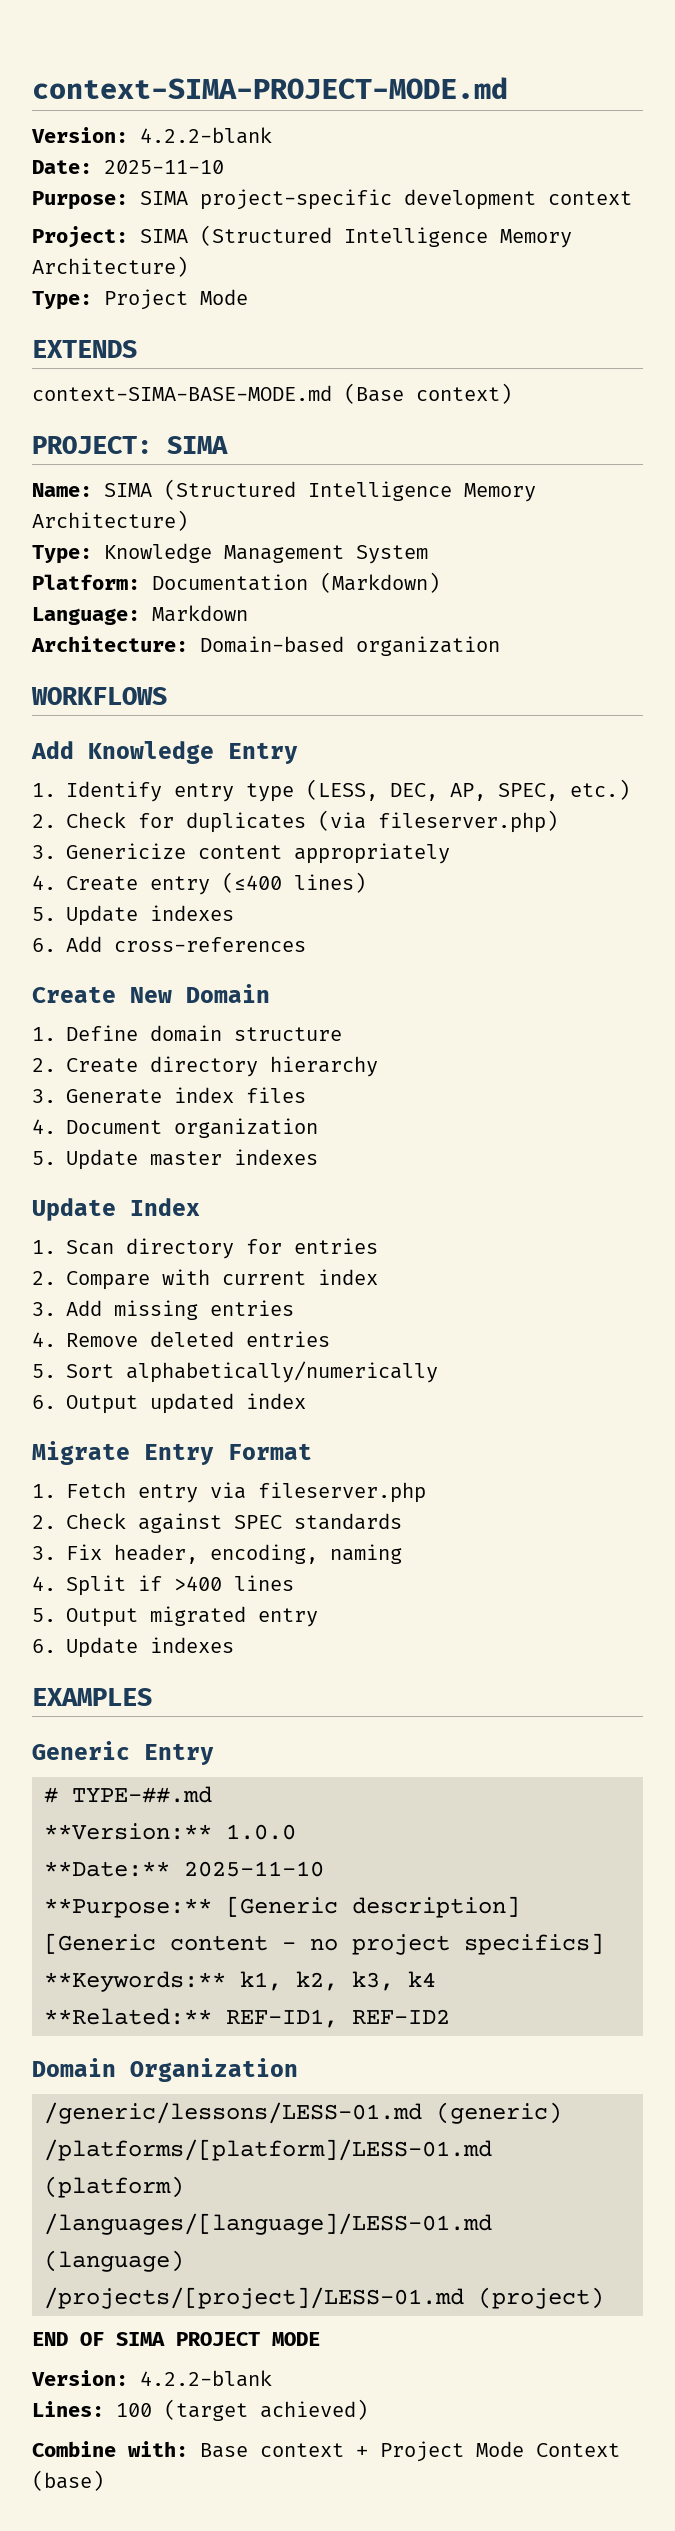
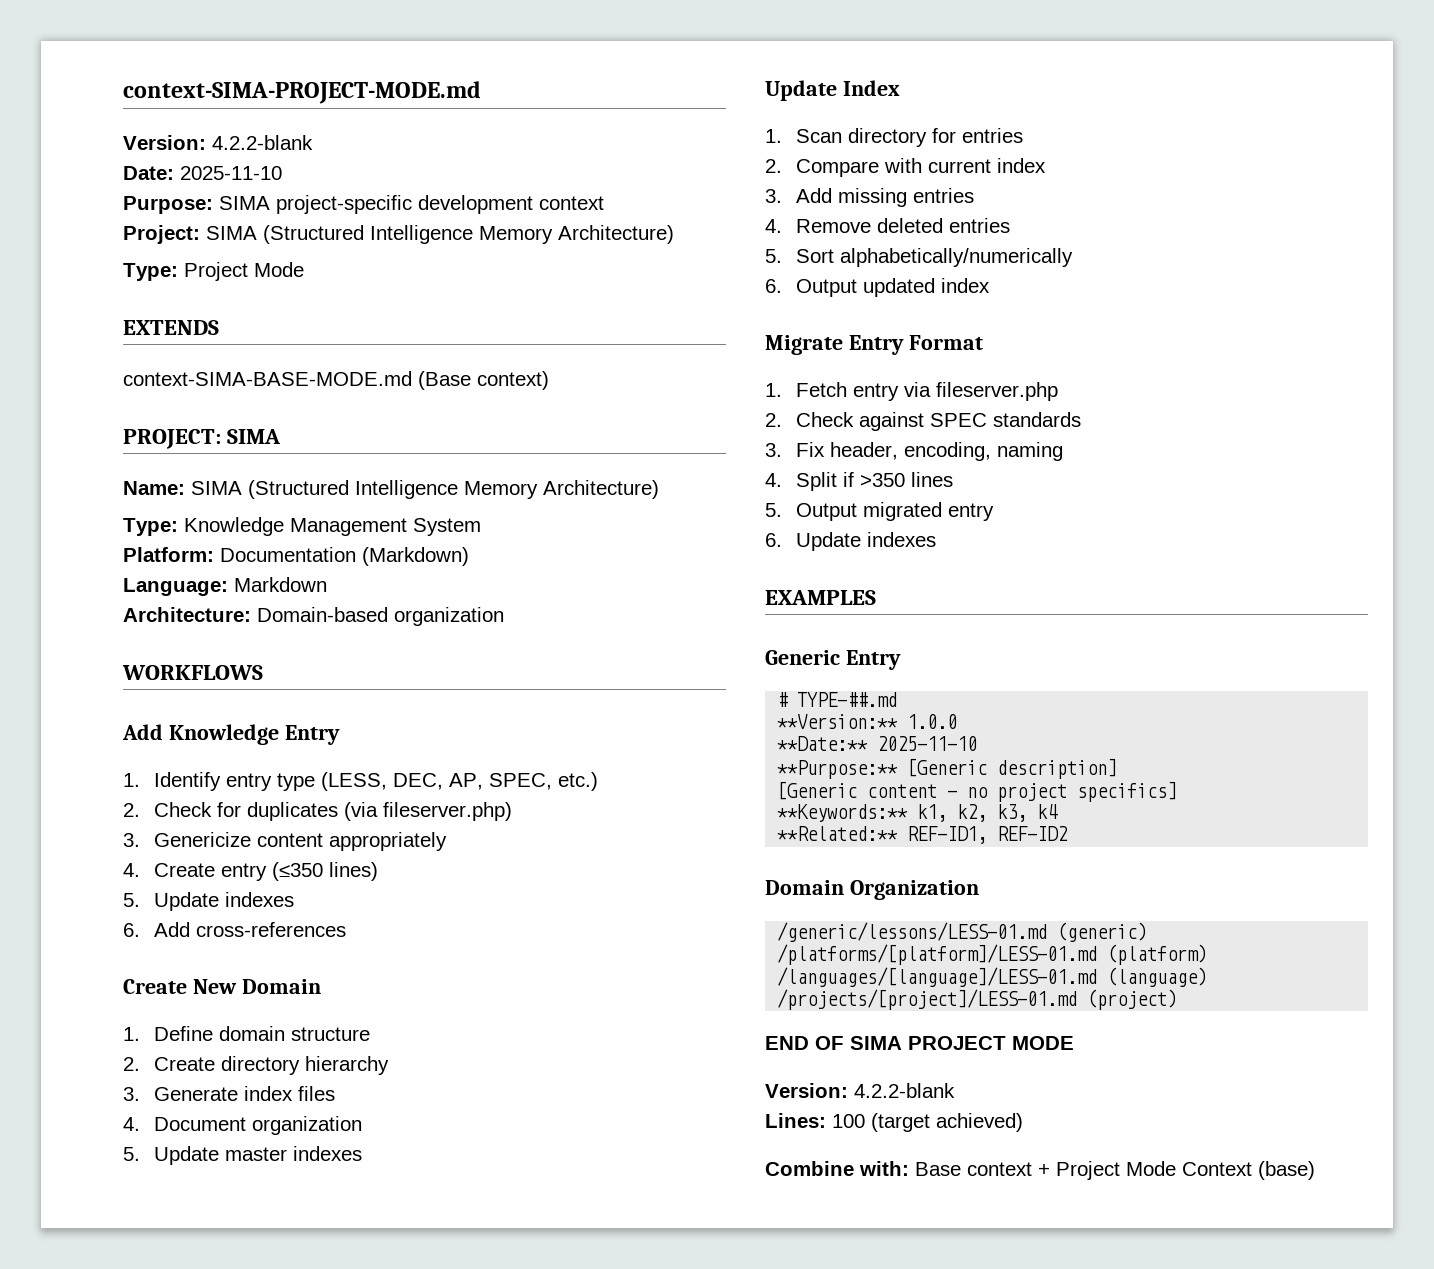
- 4. Create entry (≤400 lines)
+ 4. Create entry (≤350 lines)
- 4. Split if >400 lines
+ 4. Split if >350 lines

